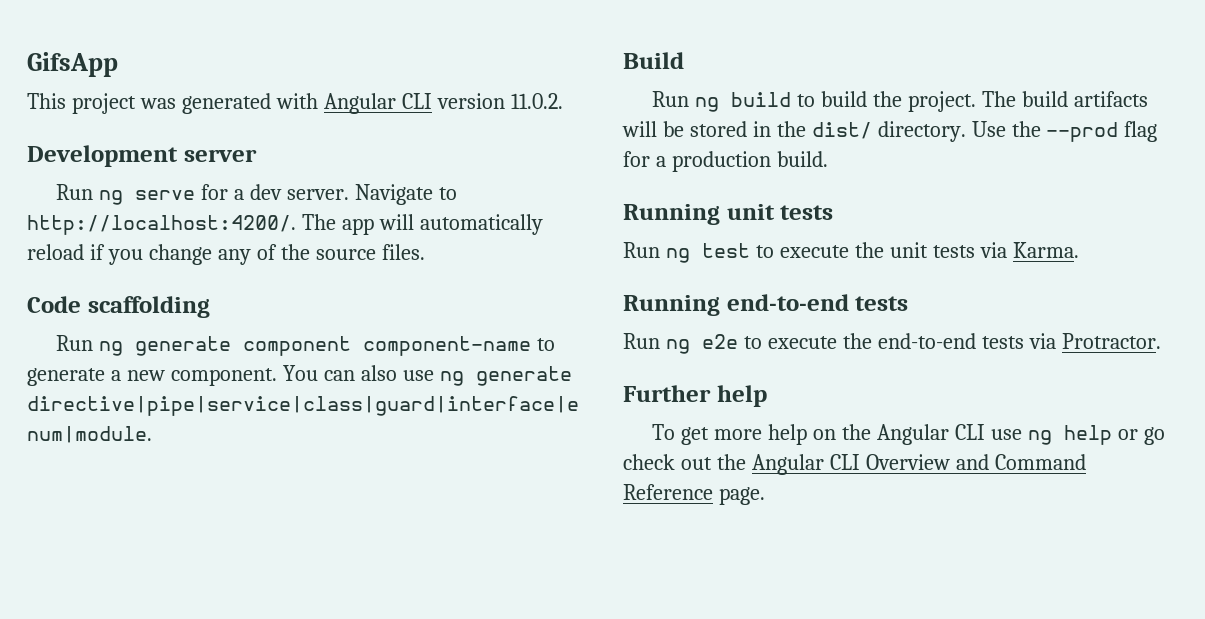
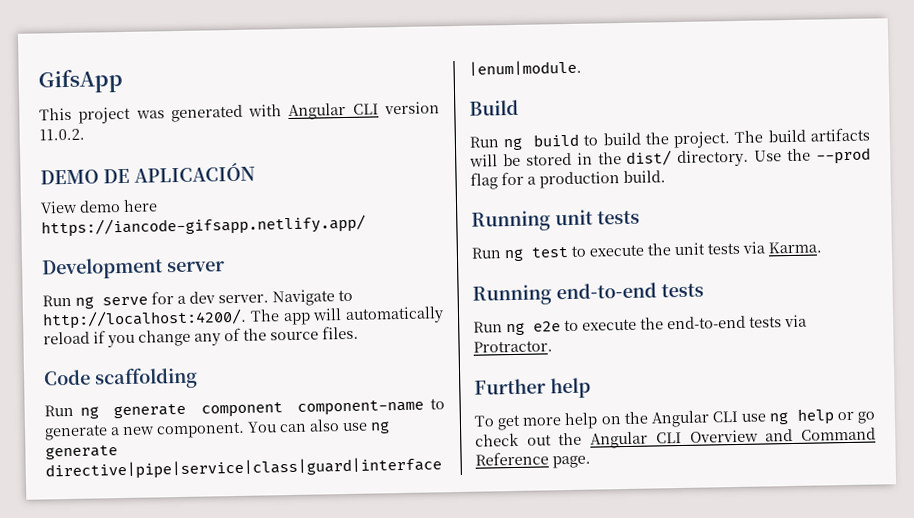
+ DEMO DE APLICACIÓN
+ View demo here https://iancode-gifsapp.netlify.app/

